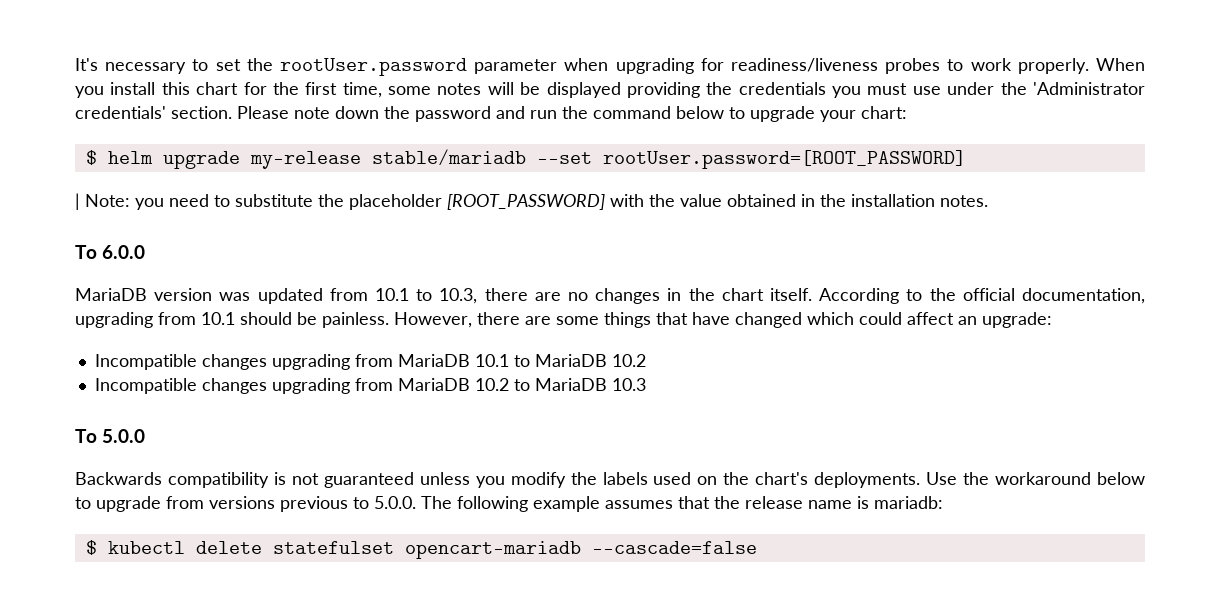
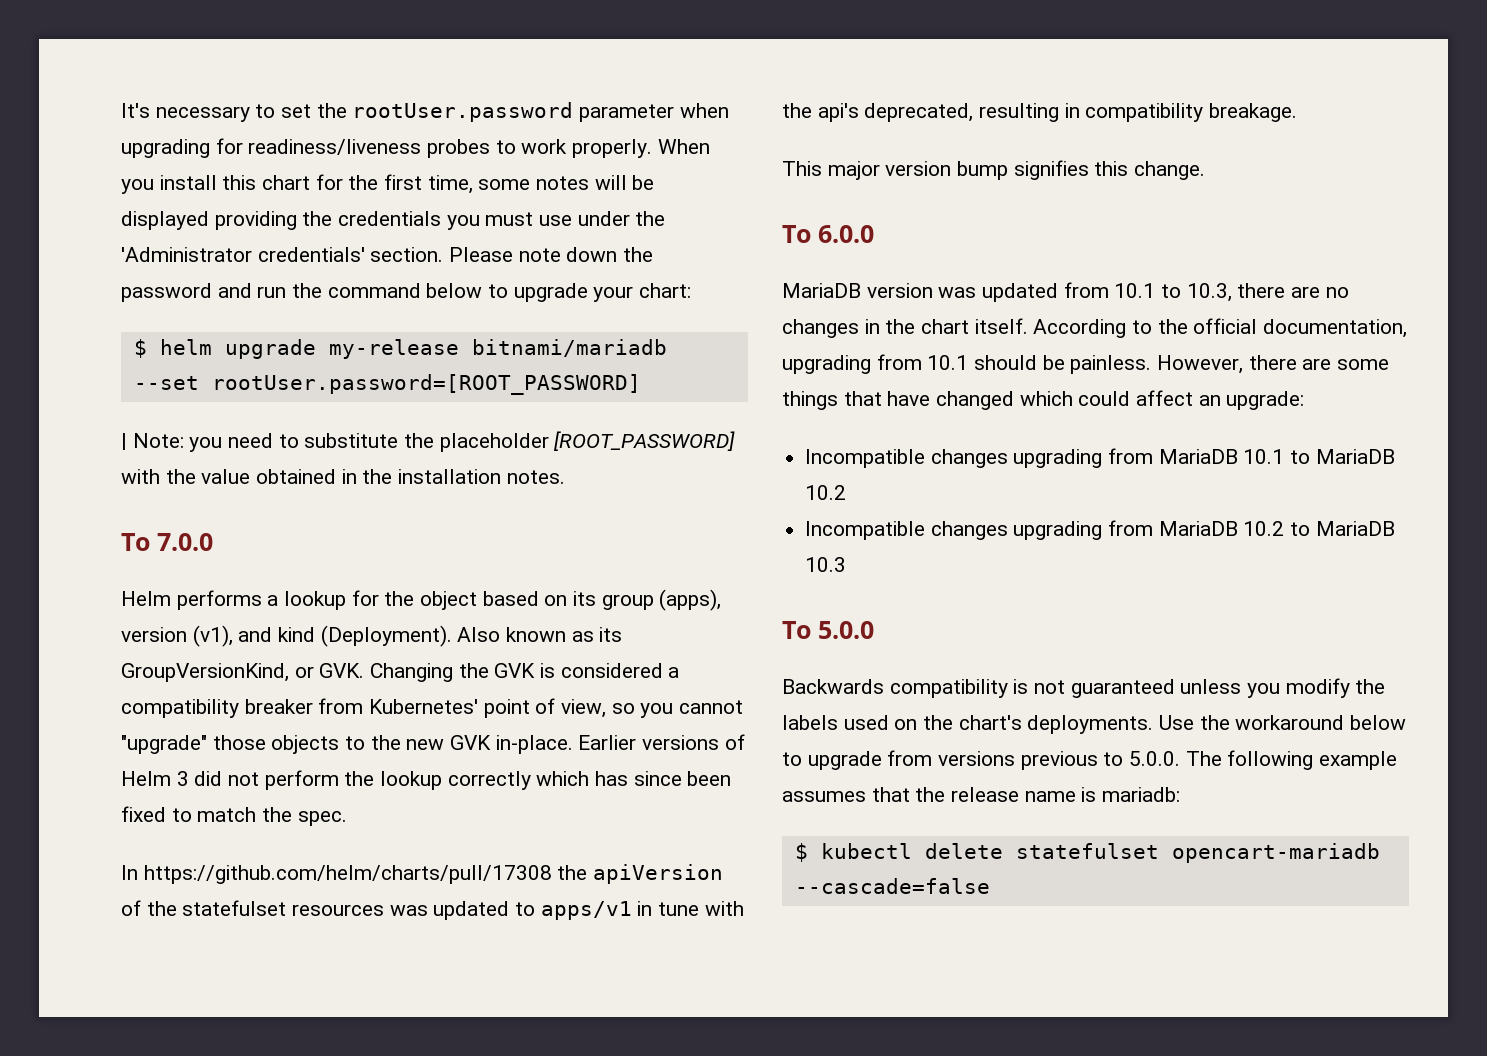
- $ helm upgrade my-release stable/mariadb --set rootUser.password=[ROOT_PASSWORD]
+ $ helm upgrade my-release bitnami/mariadb --set rootUser.password=[ROOT_PASSWORD]
+ To 7.0.0
+ Helm performs a lookup for the object based on its group (apps), version (v1), and kind (Deployment). Also known as its GroupVersionKind, or GVK. Changing the GVK is considered a compatibility breaker from Kubernetes' point of view, so you cannot "upgrade" those objects to the new GVK in-place. Earlier versions of Helm 3 did not perform the lookup correctly which has since been fixed to match the spec.
+ In https://github.com/helm/charts/pull/17308 the apiVersion of the statefulset resources was updated to apps/v1 in tune with the api's deprecated, resulting in compatibility breakage.
+ This major version bump signifies this change.

